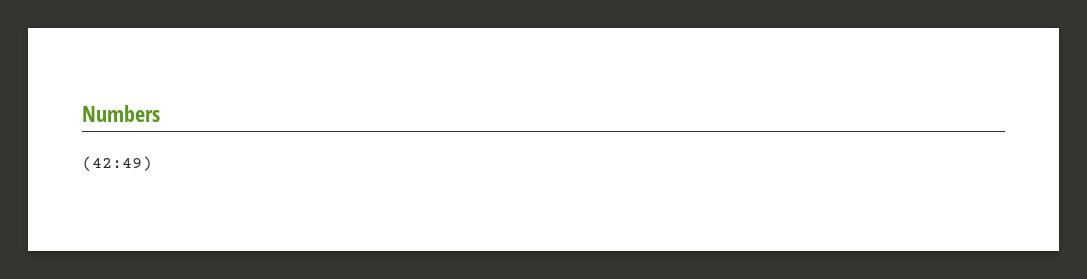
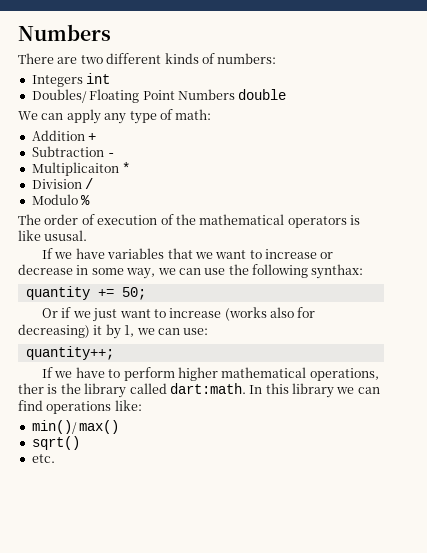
- (42:49)
+ There are two different kinds of numbers:
+ Integers int
+ Doubles/ Floating Point Numbers double
+ We can apply any type of math:
+ Addition +
+ Subtraction -
+ Multiplicaiton *
+ Division /
+ Modulo %
+ The order of execution of the mathematical operators is like ususal.
+ If we have variables that we want to increase or decrease in some way, we can use the following synthax:
+ quantity += 50;
+ Or if we just want to increase (works also for decreasing) it by 1, we can use:
+ quantity++;
+ If we have to perform higher mathematical operations, ther is the library called dart:math. In this library we can find operations like:
+ min()/ max()
+ sqrt()
+ etc.

